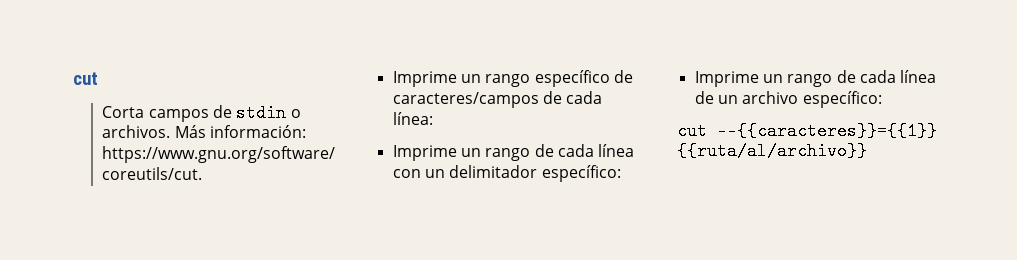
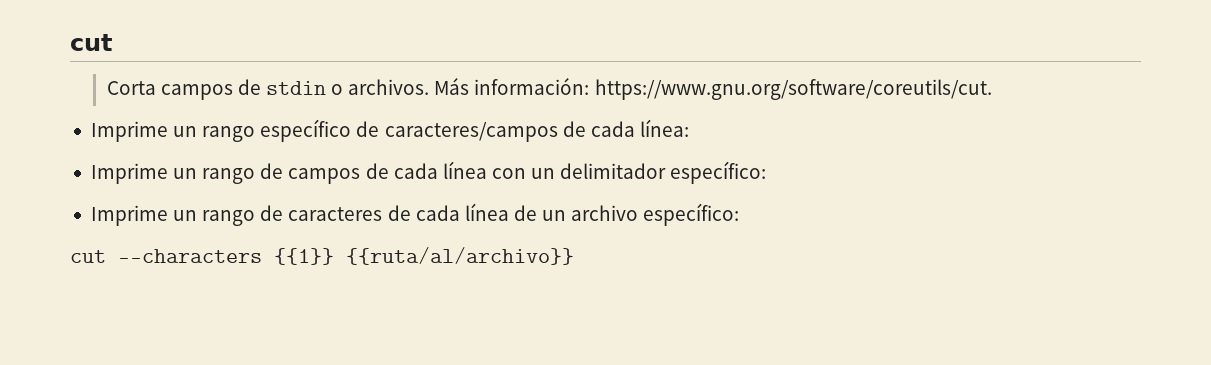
- Imprime un rango de cada línea con un delimitador específico:
+ Imprime un rango de campos de cada línea con un delimitador específico:
- Imprime un rango de cada línea de un archivo específico:
+ Imprime un rango de caracteres de cada línea de un archivo específico:
- cut --{{caracteres}}={{1}} {{ruta/al/archivo}}
+ cut --characters {{1}} {{ruta/al/archivo}}

